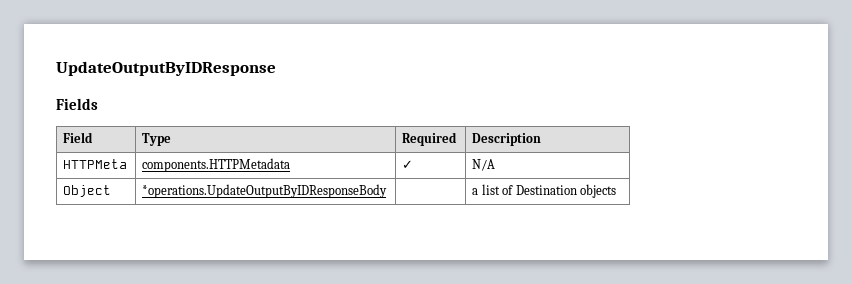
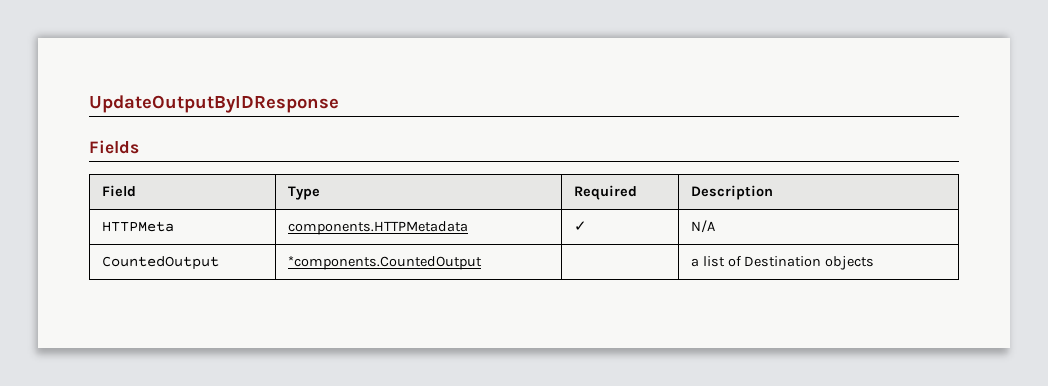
- Object | *operations.UpdateOutputByIDResponseBody | | a list of Destination objects
+ CountedOutput | *components.CountedOutput | | a list of Destination objects

